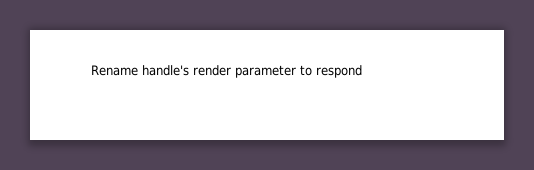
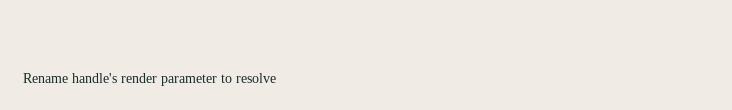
- Rename handle's render parameter to respond
+ Rename handle's render parameter to resolve

